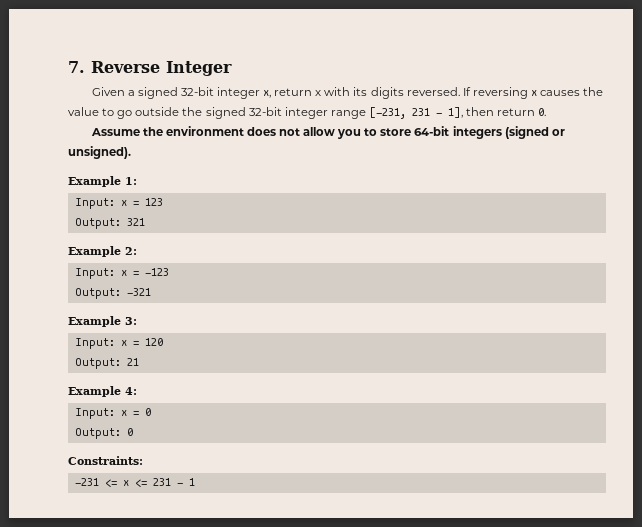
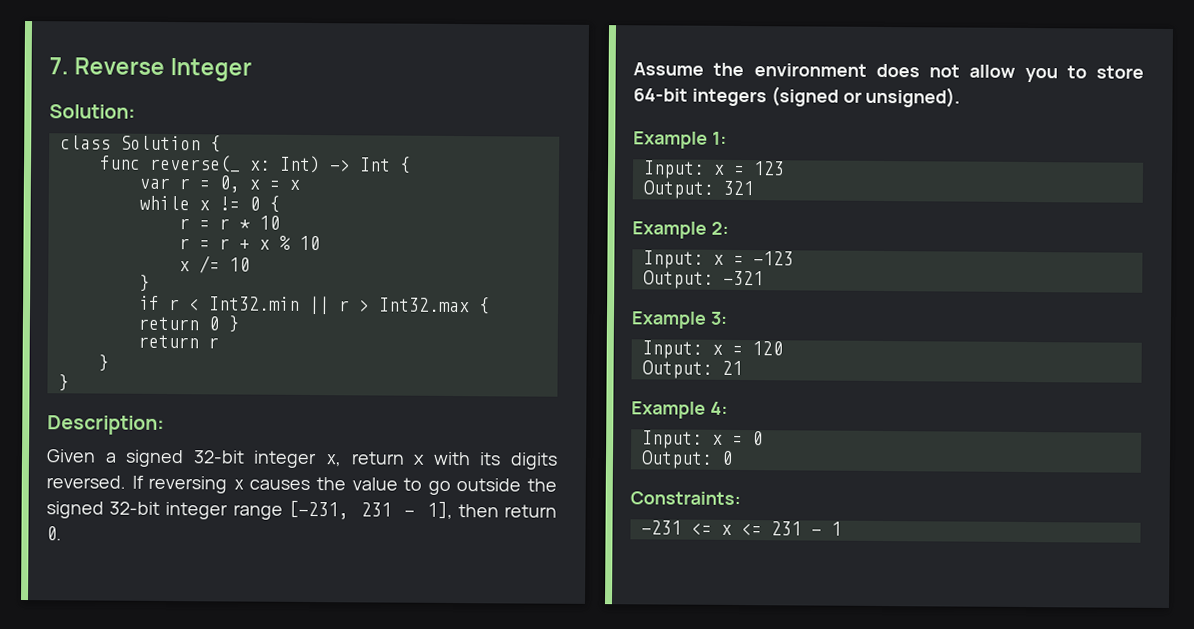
+ Solution:
+ class Solution {
+ func reverse(_ x: Int) -> Int {
+ var r = 0, x = x
+ while x != 0 {
+ r = r * 10
+ r = r + x % 10
+ x /= 10
+ }
+ if r < Int32.min || r > Int32.max { return 0 }
+ return r
+ }
+ }
+ Description:

